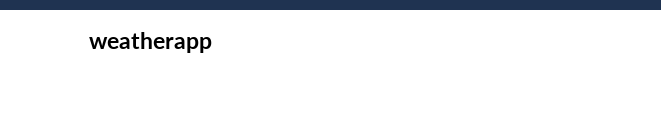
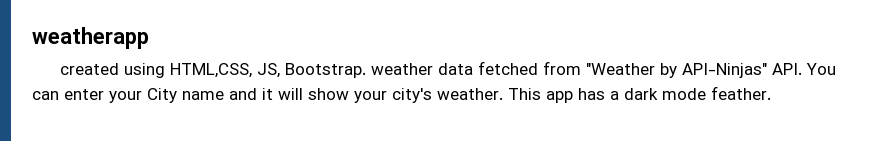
+ created using HTML,CSS, JS, Bootstrap. weather data fetched from "Weather by API-Ninjas" API. You can enter your City name and it will show your city's weather. This app has a dark mode feather.

